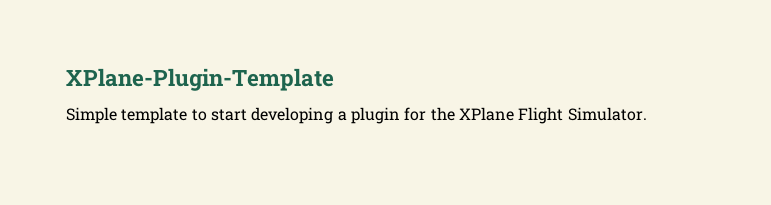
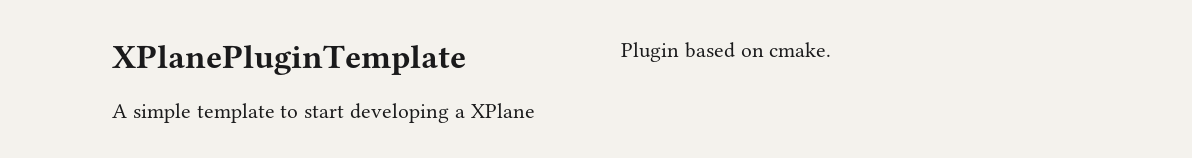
- XPlane-Plugin-Template
- Simple template to start developing a plugin for the XPlane Flight Simulator.
+ XPlanePluginTemplate
+ A simple template to start developing a XPlane Plugin based on cmake.

